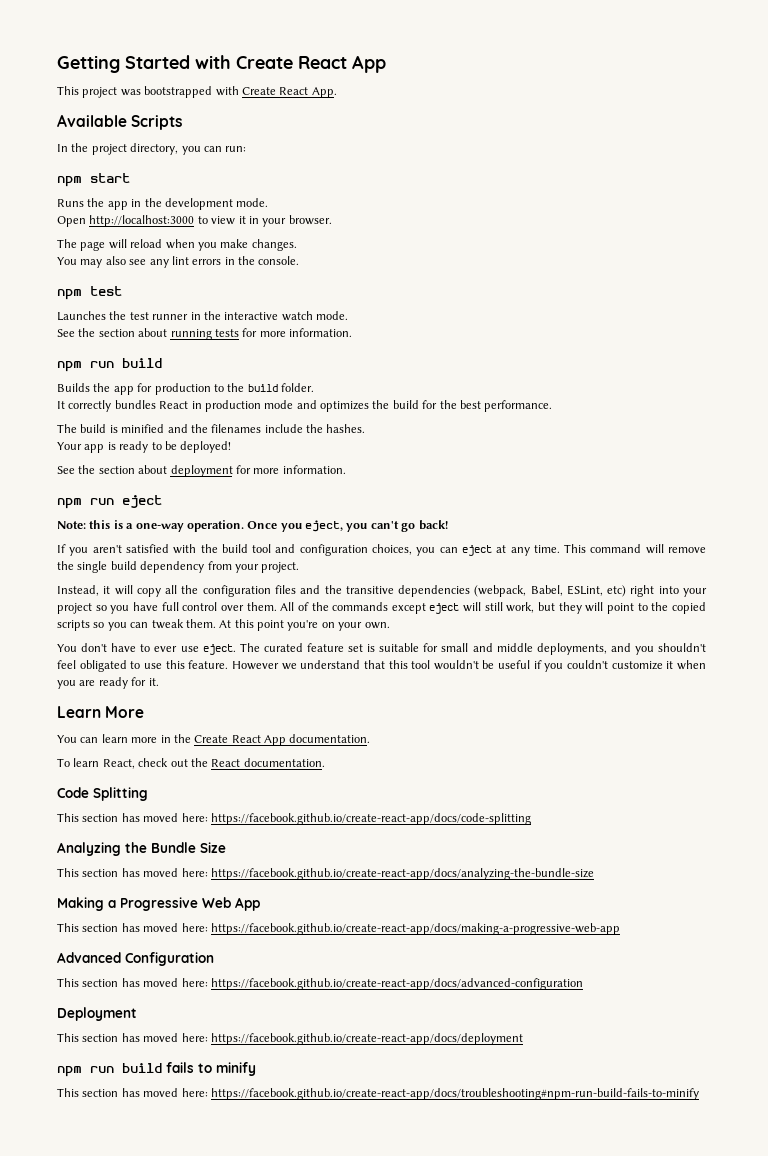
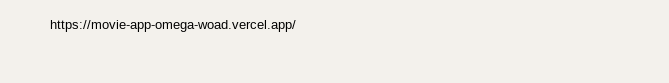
- Getting Started with Create React App
- This project was bootstrapped with Create React App.
- Available Scripts
- In the project directory, you can run:
- npm start
- Runs the app in the development mode.
- Open http://localhost:3000 to view it in your browser.
- The page will reload when you make changes.
- You may also see any lint errors in the console.
- npm test
- Launches the test runner in the interactive watch mode.
- See the section about running tests for more information.
- npm run build
- Builds the app for production to the build folder.
- It correctly bundles React in production mode and optimizes the build for the best performance.
- The build is minified and the filenames include the hashes.
- Your app is ready to be deployed!
- See the section about deployment for more information.
- npm run eject
- Note: this is a one-way operation. Once you eject, you can't go back!
- If you aren't satisfied with the build tool and configuration choices, you can eject at any time. This command will remove the single build dependency from your project.
- Instead, it will copy all the configuration files and the transitive dependencies (webpack, Babel, ESLint, etc) right into your project so you have full control over them. All of the commands except eject will still work, but they will point to the copied scripts so you can tweak them. At this point you're on your own.
- You don't have to ever use eject. The curated feature set is suitable for small and middle deployments, and you shouldn't feel obligated to use this feature. However we understand that this tool wouldn't be useful if you couldn't customize it when you are ready for it.
- Learn More
- You can learn more in the Create React App documentation.
- To learn React, check out the React documentation.
- Code Splitting
- This section has moved here: https://facebook.github.io/create-react-app/docs/code-splitting
- Analyzing the Bundle Size
- This section has moved here: https://facebook.github.io/create-react-app/docs/analyzing-the-bundle-size
- Making a Progressive Web App
- This section has moved here: https://facebook.github.io/create-react-app/docs/making-a-progressive-web-app
- Advanced Configuration
- This section has moved here: https://facebook.github.io/create-react-app/docs/advanced-configuration
- Deployment
- This section has moved here: https://facebook.github.io/create-react-app/docs/deployment
- npm run build fails to minify
- This section has moved here: https://facebook.github.io/create-react-app/docs/troubleshooting#npm-run-build-fails-to-minify
+ https://movie-app-omega-woad.vercel.app/

